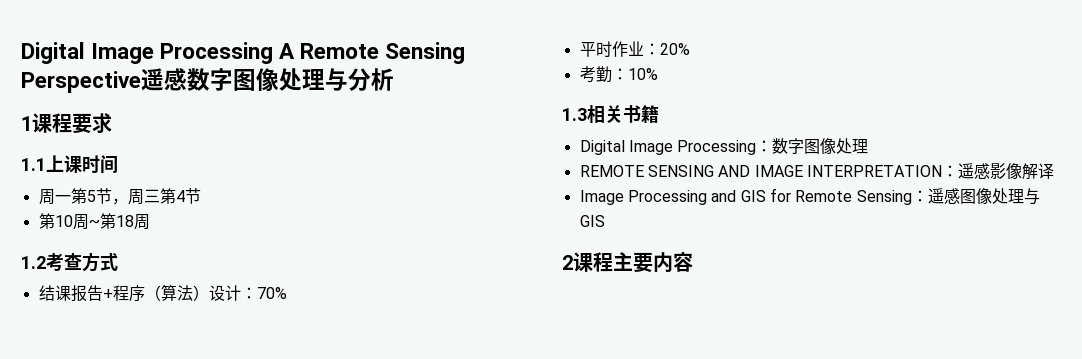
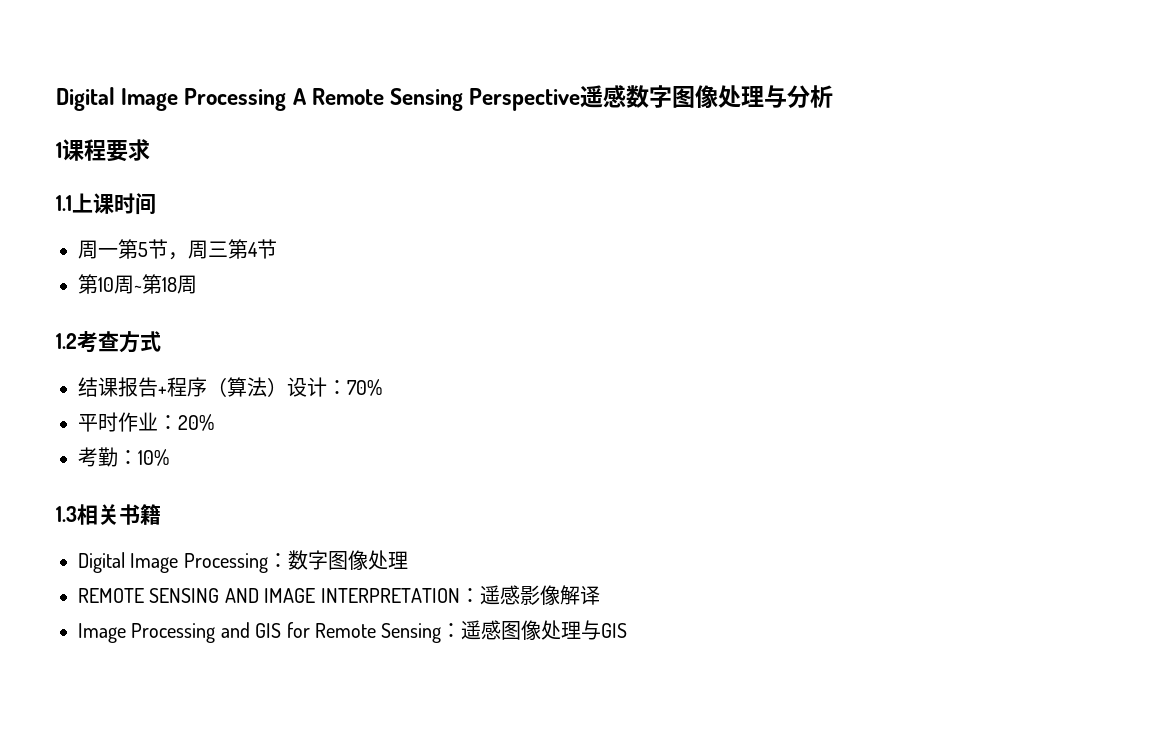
- 2课程主要内容

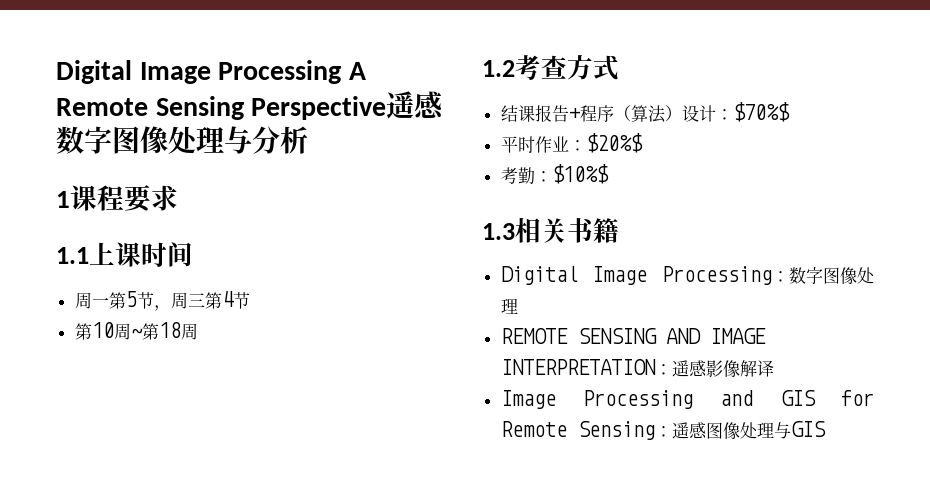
- 结课报告+程序（算法）设计：70%
+ 结课报告+程序（算法）设计：$70%$
- 平时作业：20%
+ 平时作业：$20%$
- 考勤：10%
+ 考勤：$10%$

